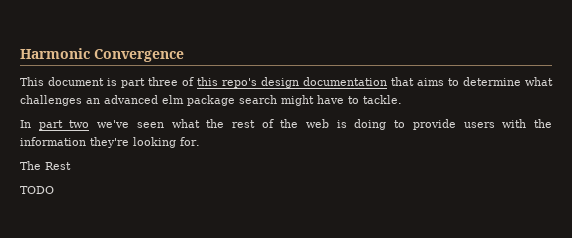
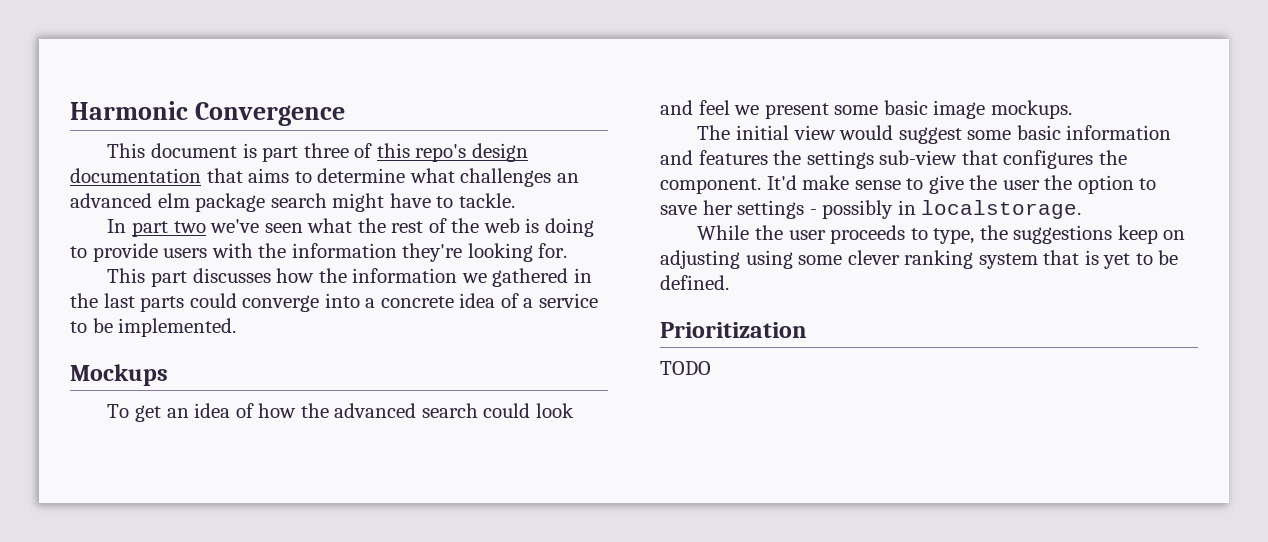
- The Rest
+ This part discusses how the information we gathered in the last parts could converge into a concrete idea of a service to be implemented.
+ Mockups
+ To get an idea of how the advanced search could look and feel we present some basic image mockups.
+ The initial view would suggest some basic information and features the settings sub-view that configures the component. It'd make sense to give the user the option to save her settings - possibly in localstorage.
+ While the user proceeds to type, the suggestions keep on adjusting using some clever ranking system that is yet to be defined.
+ Prioritization

